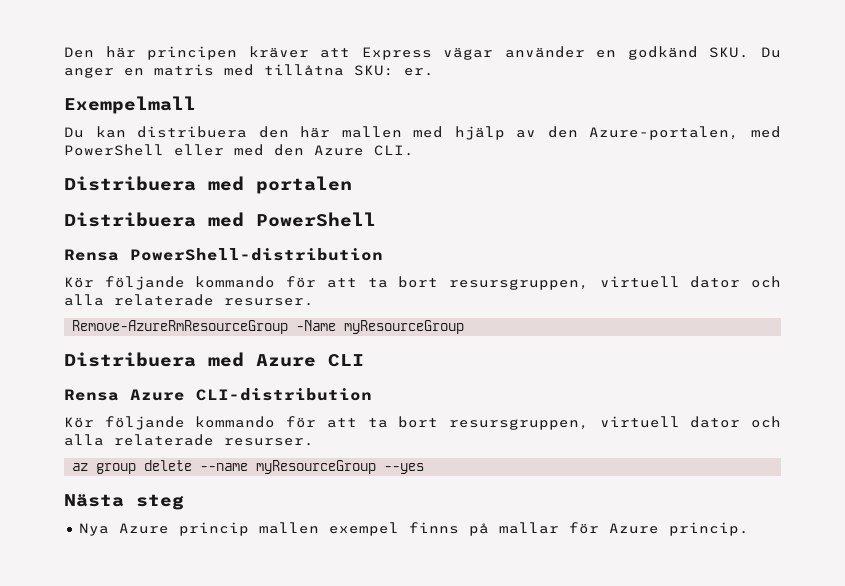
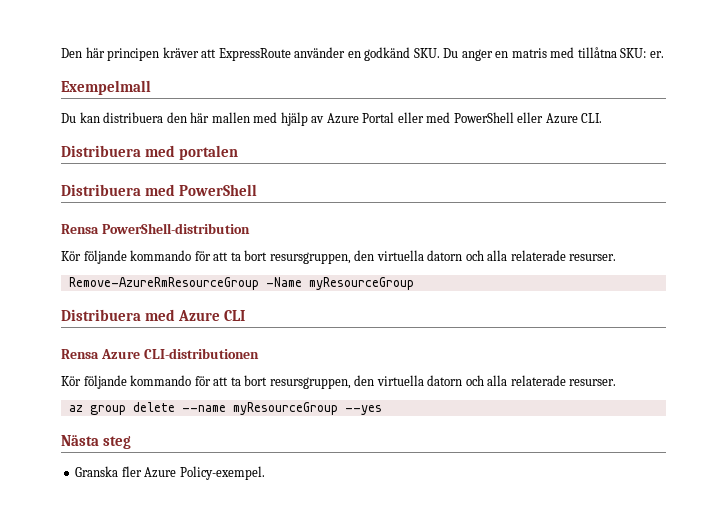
- Den här principen kräver att Express vägar använder en godkänd SKU. Du anger en matris med tillåtna SKU: er.
+ Den här principen kräver att ExpressRoute använder en godkänd SKU. Du anger en matris med tillåtna SKU: er.
- Du kan distribuera den här mallen med hjälp av den Azure-portalen, med PowerShell eller med den Azure CLI.
+ Du kan distribuera den här mallen med hjälp av Azure Portal eller med PowerShell eller Azure CLI.
  Rensa PowerShell-distribution
- Kör följande kommando för att ta bort resursgruppen, virtuell dator och alla relaterade resurser.
+ Kör följande kommando för att ta bort resursgruppen, den virtuella datorn och alla relaterade resurser.
- Rensa Azure CLI-distribution
- Kör följande kommando för att ta bort resursgruppen, virtuell dator och alla relaterade resurser.
+ Rensa Azure CLI-distributionen
+ Kör följande kommando för att ta bort resursgruppen, den virtuella datorn och alla relaterade resurser.
- Nya Azure princip mallen exempel finns på mallar för Azure princip.
+ Granska fler Azure Policy-exempel.

